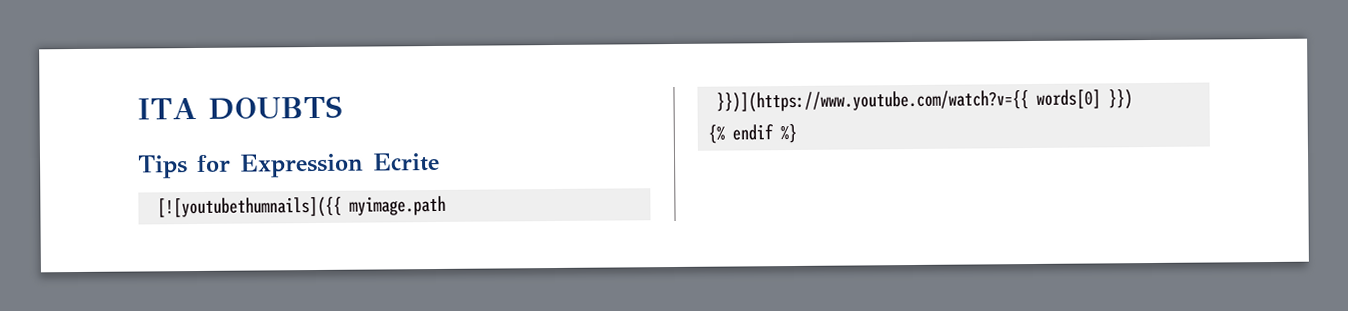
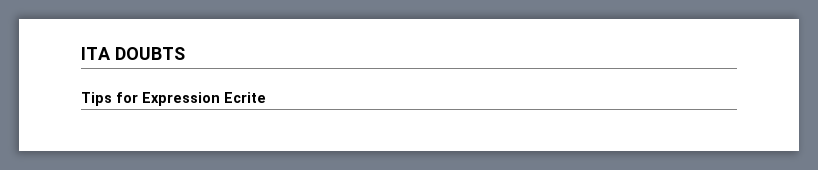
- [![youtubethumnails]({{ myimage.path }})](https://www.youtube.com/watch?v={{ words[0] }})
- {% endif %}

